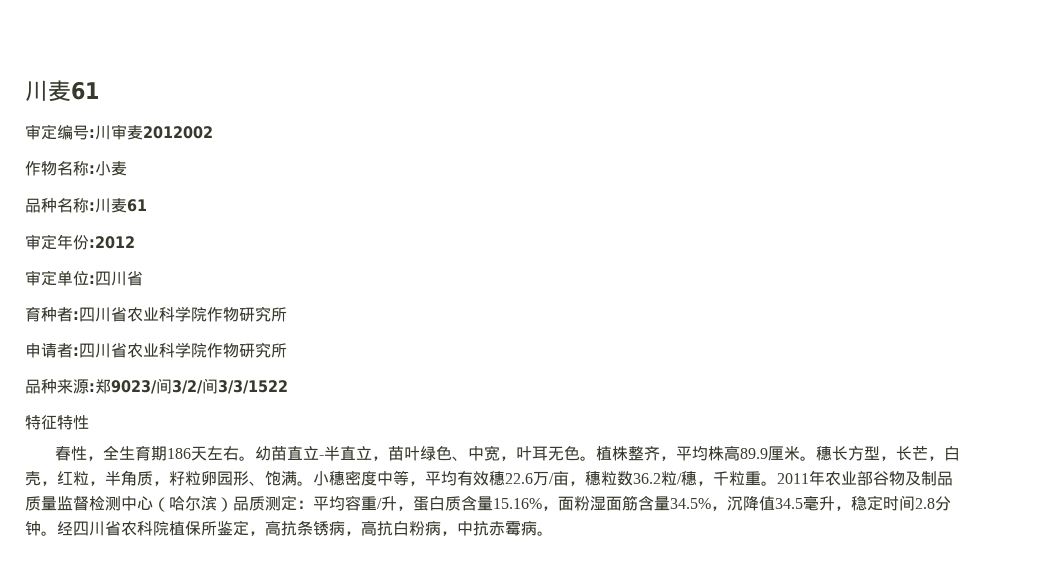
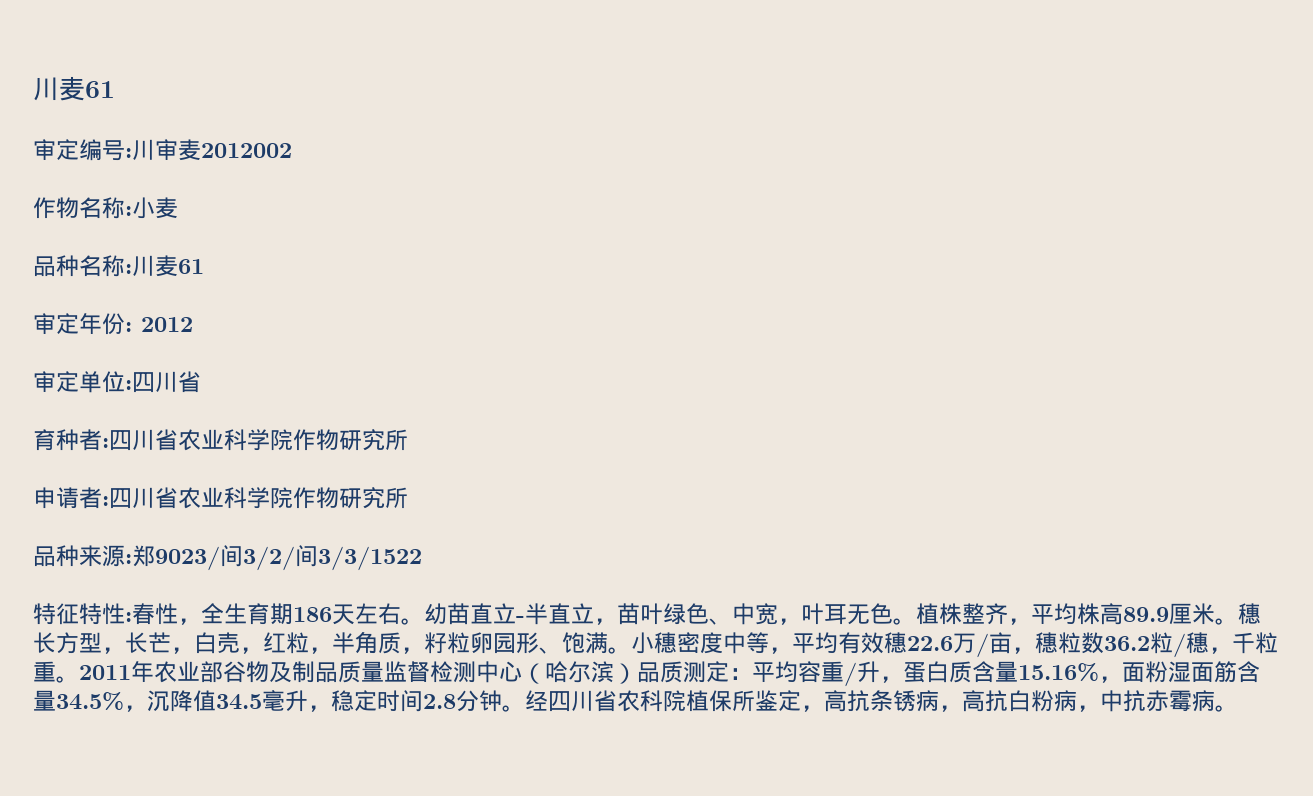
- 审定年份:2012
+ 审定年份: 2012
- 特征特性
- 春性，全生育期186天左右。
+ 特征特性:春性，全生育期186天左右。

